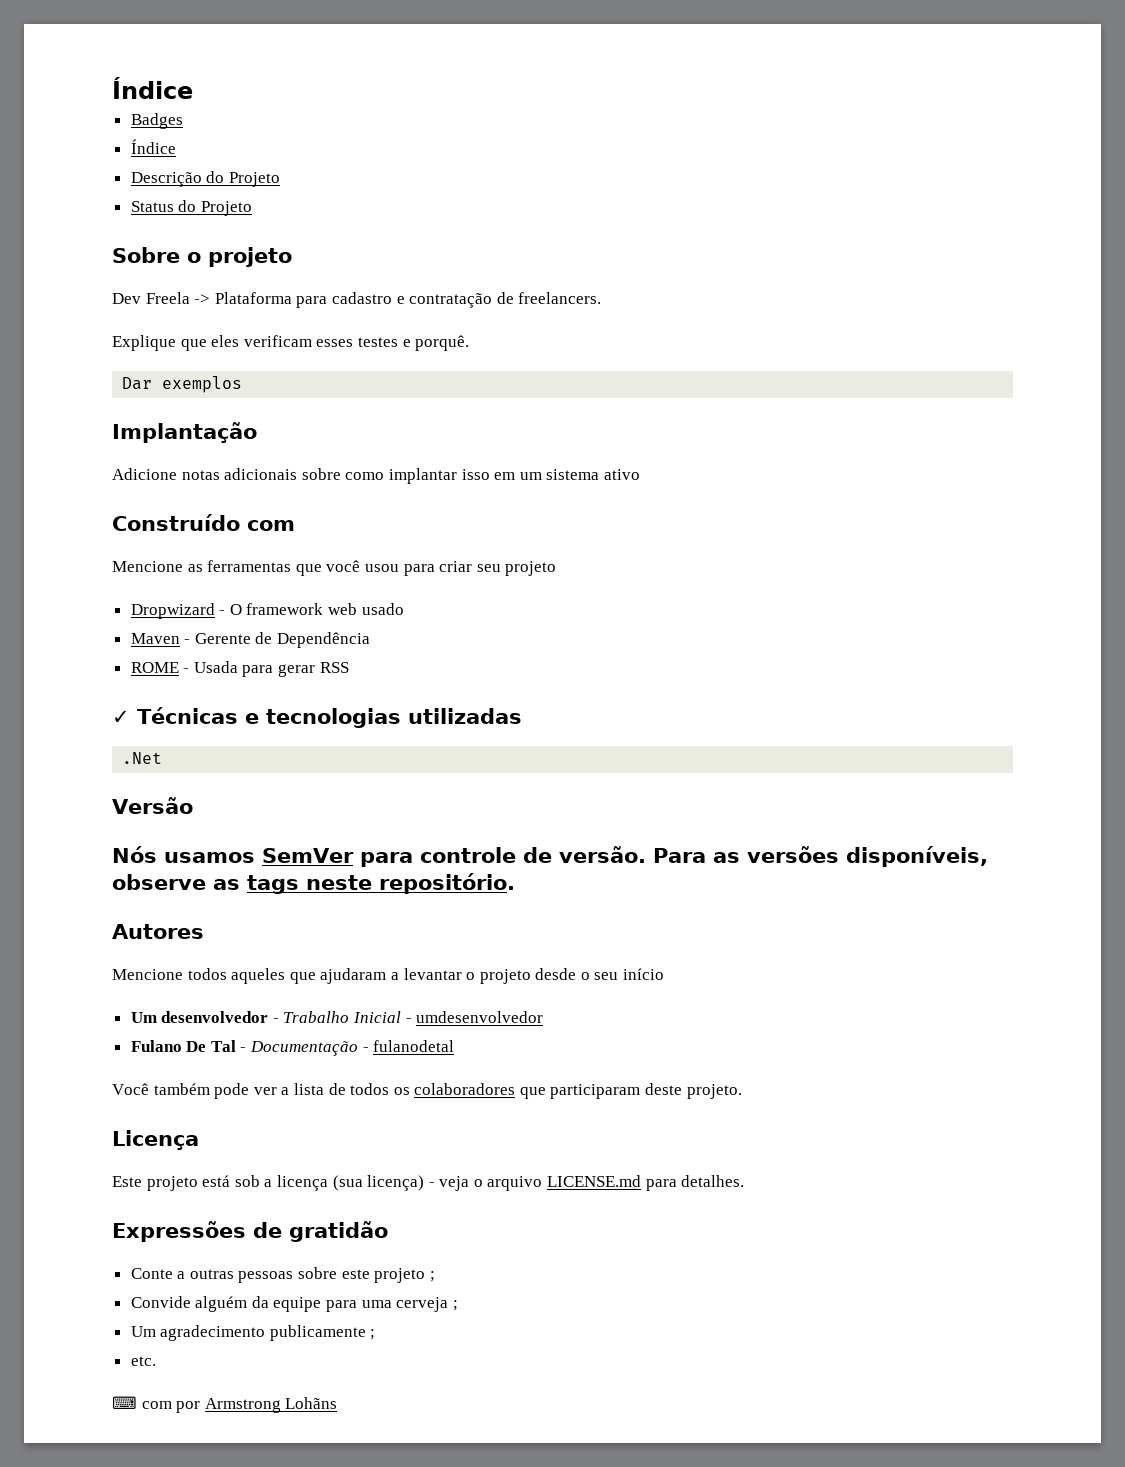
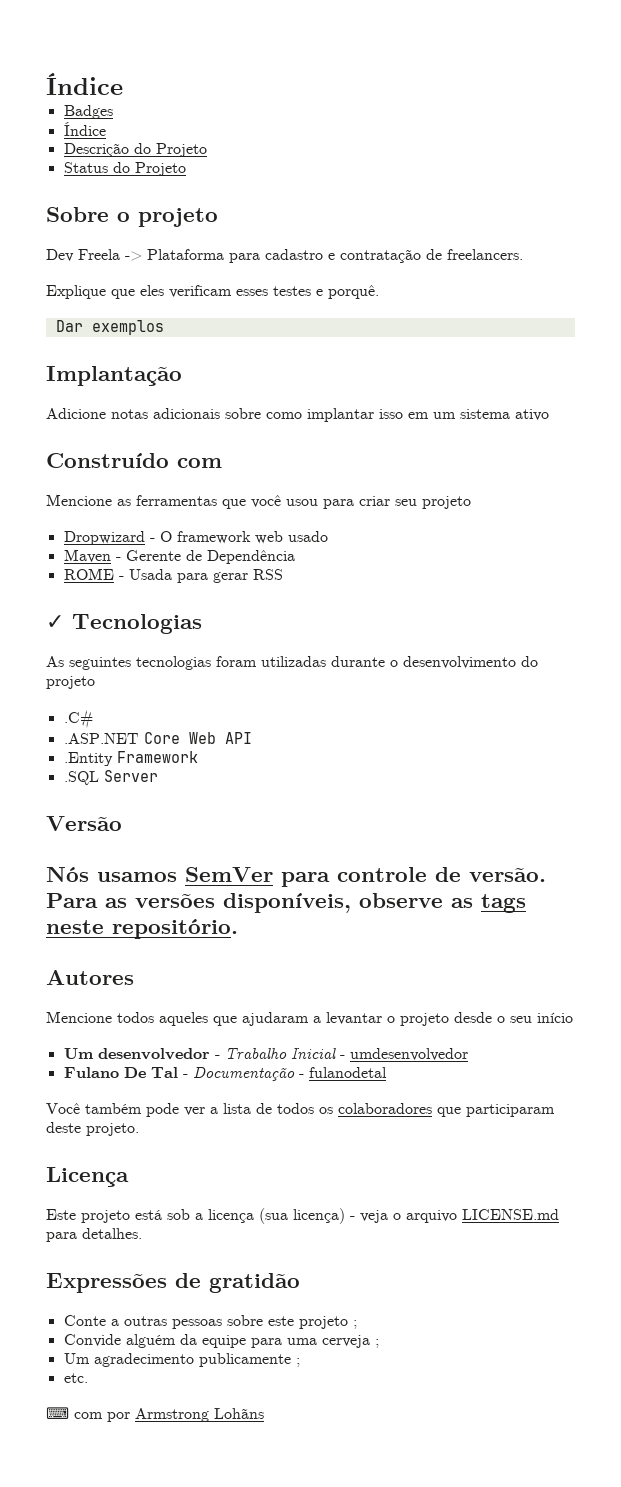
- ✓ Técnicas e tecnologias utilizadas
- .Net
+ ✓ Tecnologias
+ As seguintes tecnologias foram utilizadas durante o desenvolvimento do projeto
+ .C#
+ .ASP.NET Core Web API
+ .Entity Framework
+ .SQL Server

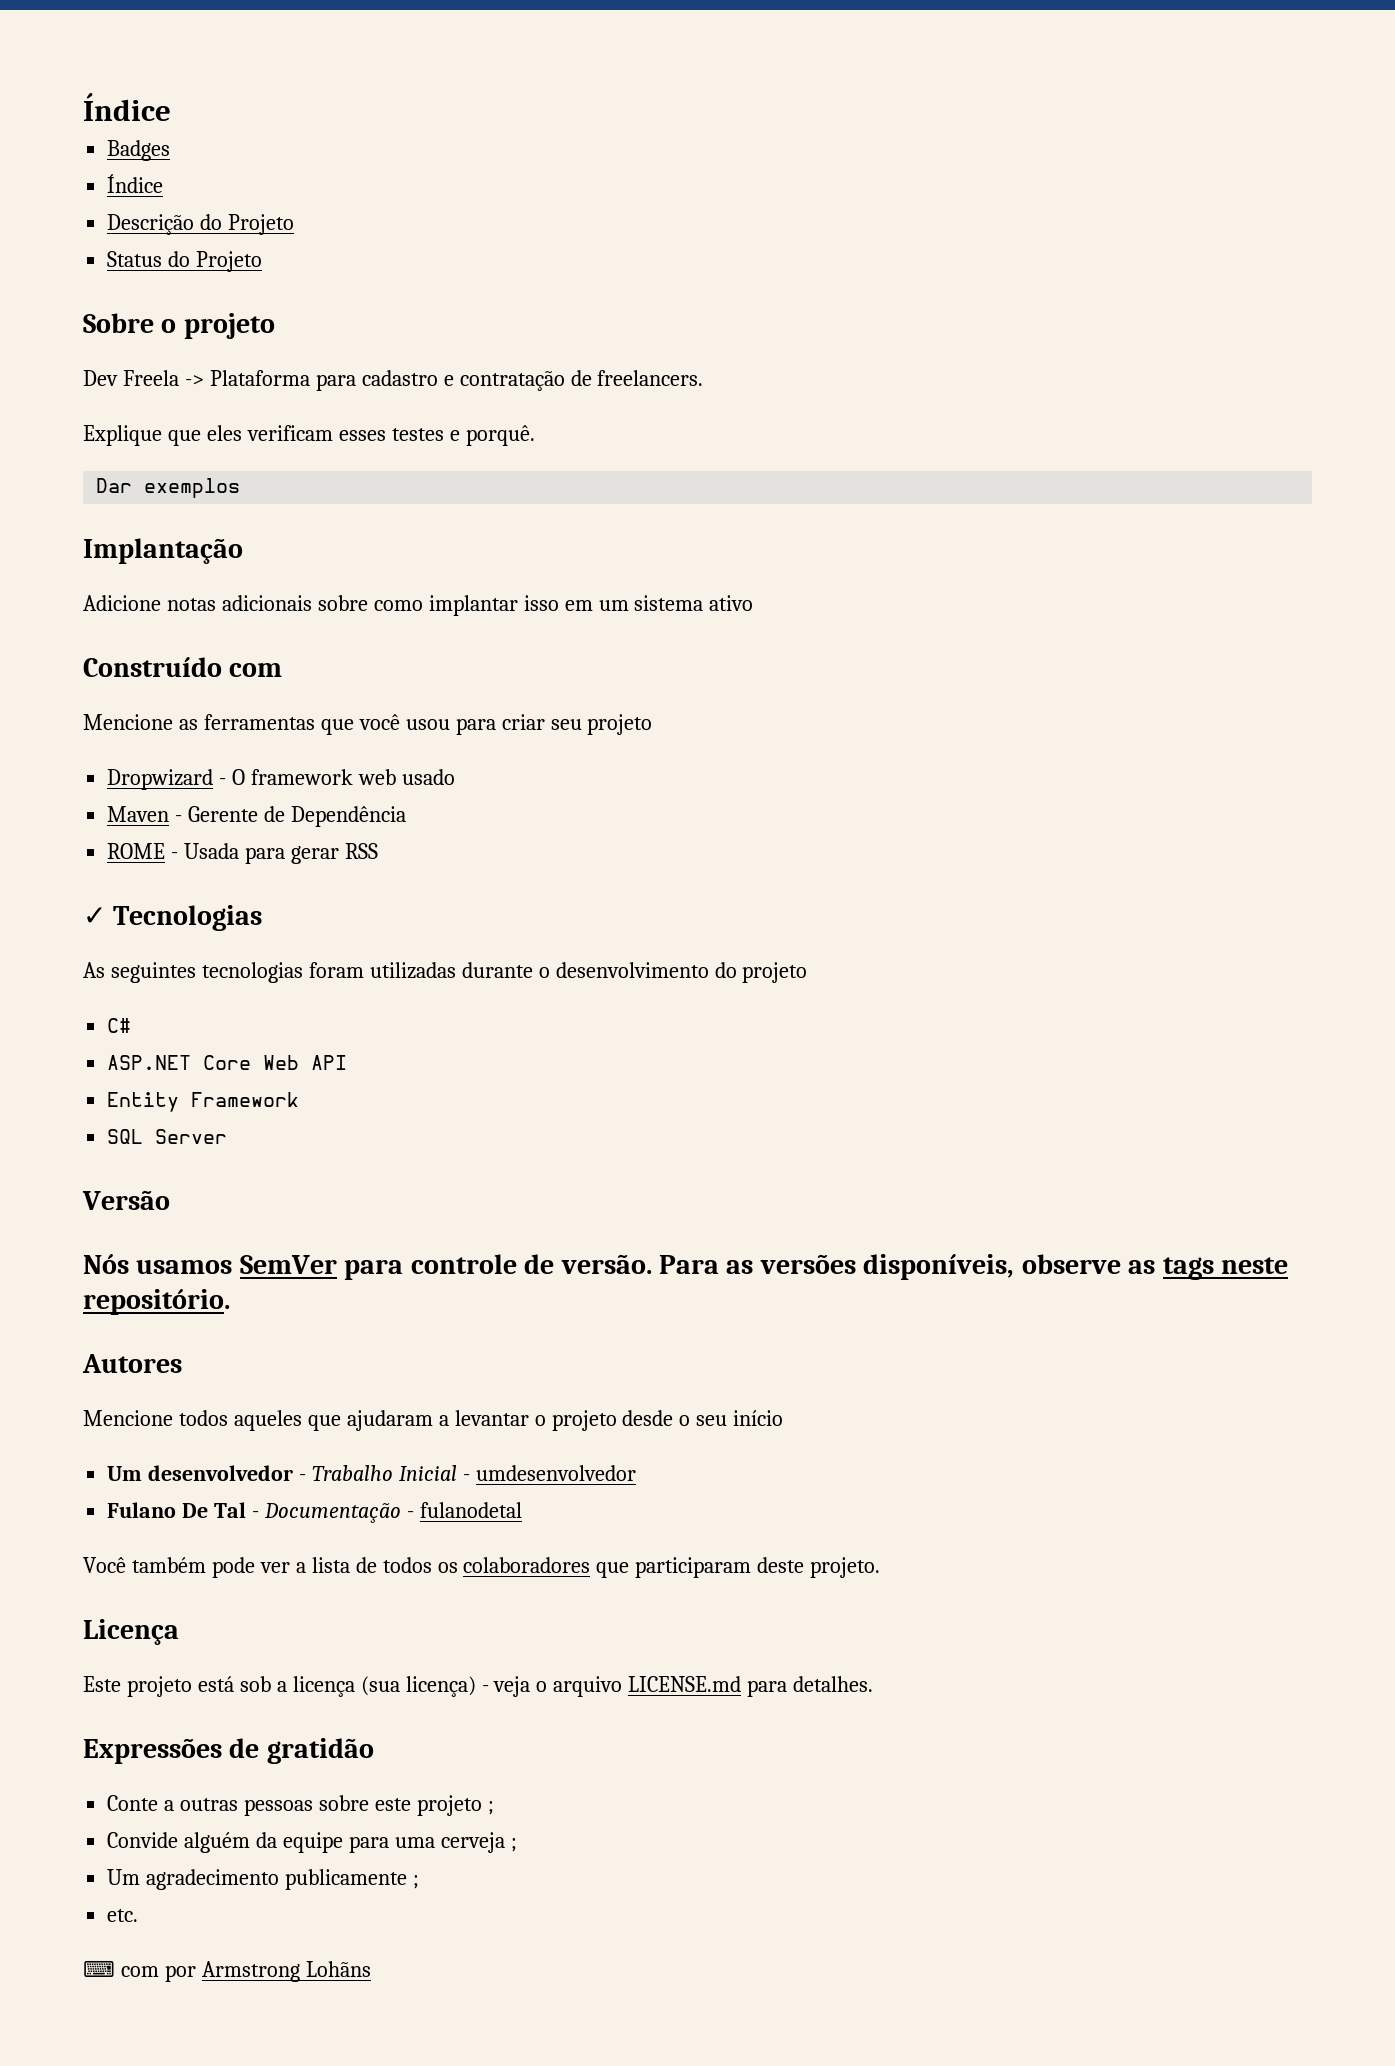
- .C#
- .ASP.NET Core Web API
+ C#
+ ASP.NET Core Web API
- .Entity Framework
+ Entity Framework
- .SQL Server
+ SQL Server

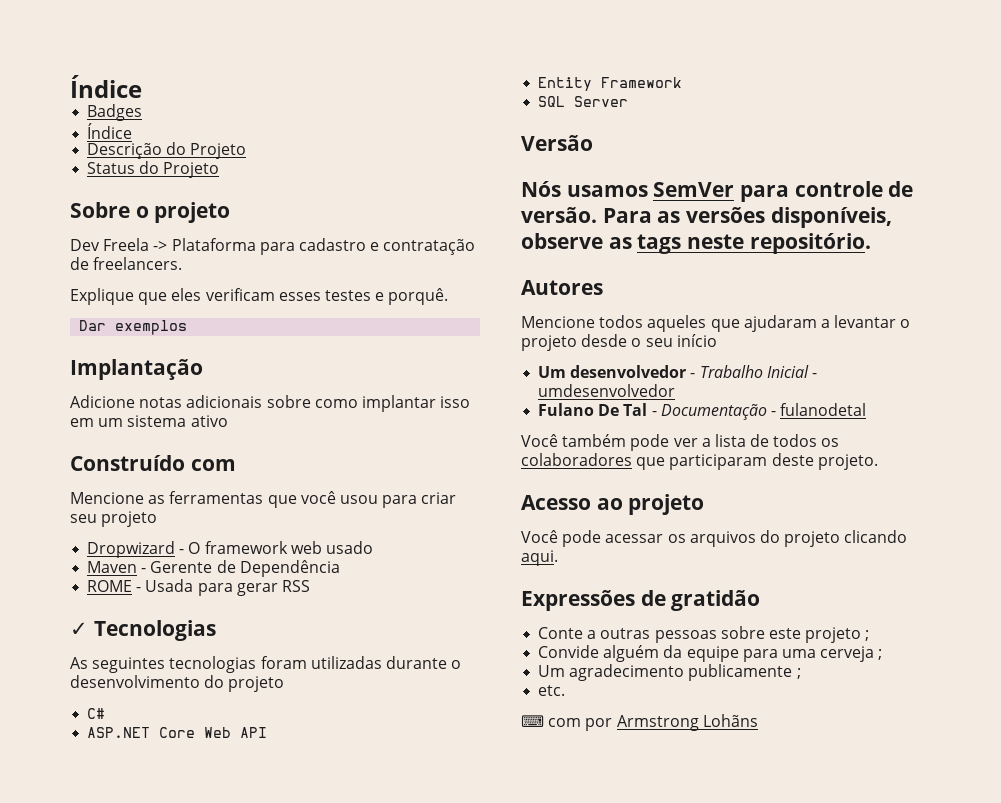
- Licença
- Este projeto está sob a licença (sua licença) - veja o arquivo LICENSE.md para detalhes.
+ Acesso ao projeto
+ Você pode acessar os arquivos do projeto clicando aqui.

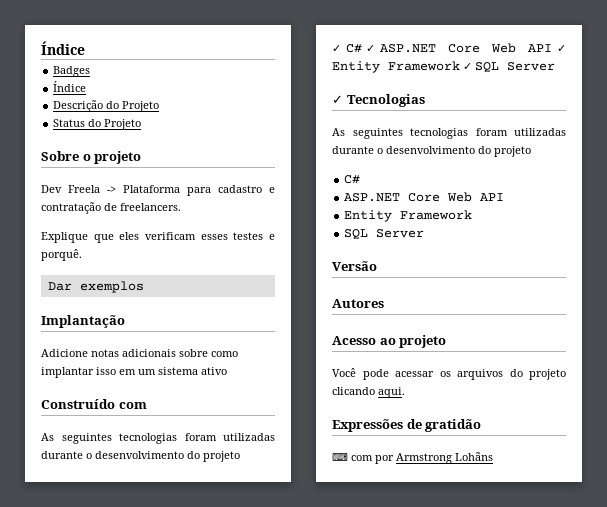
  Construído com
- Mencione as ferramentas que você usou para criar seu projeto
- Dropwizard - O framework web usado
- Maven - Gerente de Dependência
- ROME - Usada para gerar RSS
+ As seguintes tecnologias foram utilizadas durante o desenvolvimento do projeto
+ ✓ C# ✓ ASP.NET Core Web API ✓ Entity Framework ✓ SQL Server
- Nós usamos SemVer para controle de versão. Para as versões disponíveis, observe as tags neste repositório.
  Autores
- Mencione todos aqueles que ajudaram a levantar o projeto desde o seu início
- Um desenvolvedor - Trabalho Inicial - umdesenvolvedor
- Fulano De Tal - Documentação - fulanodetal
- Você também pode ver a lista de todos os colaboradores que participaram deste projeto.
- Conte a outras pessoas sobre este projeto ;
- Convide alguém da equipe para uma cerveja ;
- Um agradecimento publicamente ;
- etc.

